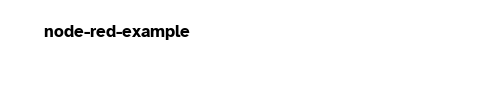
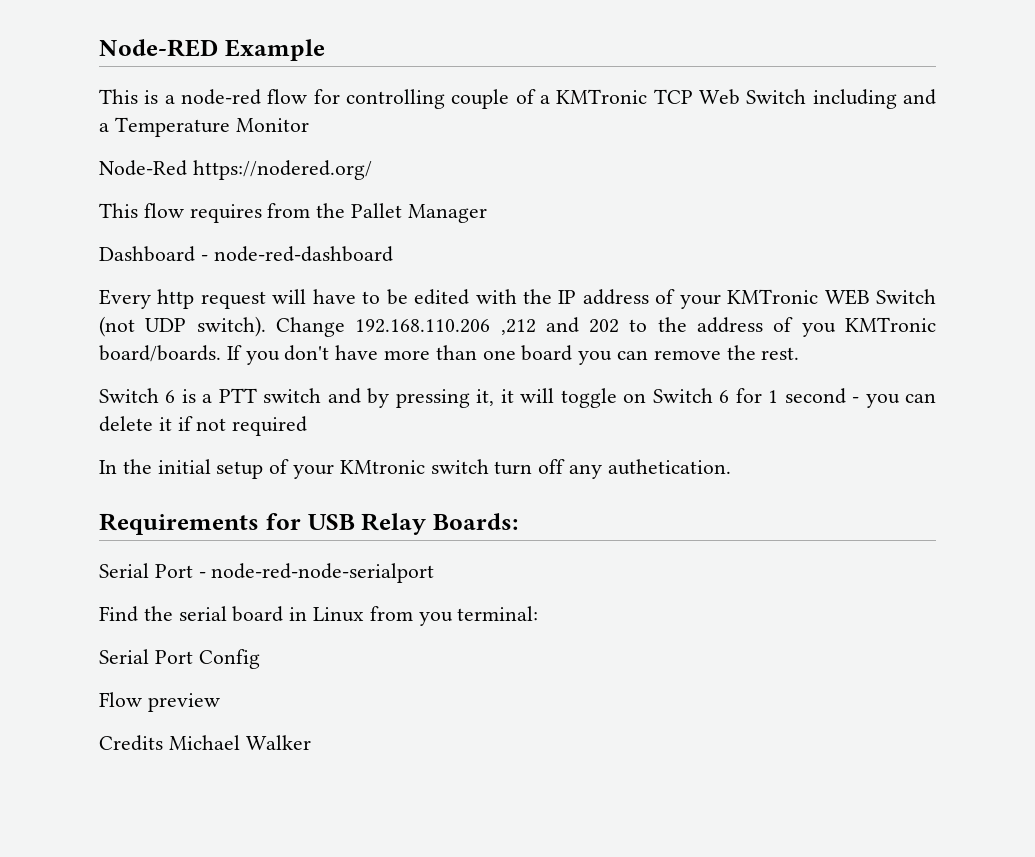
- node-red-example
+ Node-RED Example
+ This is a node-red flow for controlling couple of a KMTronic TCP Web Switch including and a Temperature Monitor
+ Node-Red https://nodered.org/
+ This flow requires from the Pallet Manager
+ Dashboard - node-red-dashboard
+ Every http request will have to be edited with the IP address of your KMTronic WEB Switch (not UDP switch). Change 192.168.110.206 ,212 and 202 to the address of you KMTronic board/boards. If you don't have more than one board you can remove the rest.
+ Switch 6 is a PTT switch and by pressing it, it will toggle on Switch 6 for 1 second - you can delete it if not required
+ In the initial setup of your KMtronic switch turn off any authetication.
+ Requirements for USB Relay Boards:
+ Serial Port - node-red-node-serialport
+ Find the serial board in Linux from you terminal:
+ Serial Port Config
+ Flow preview
+ Credits Michael Walker

